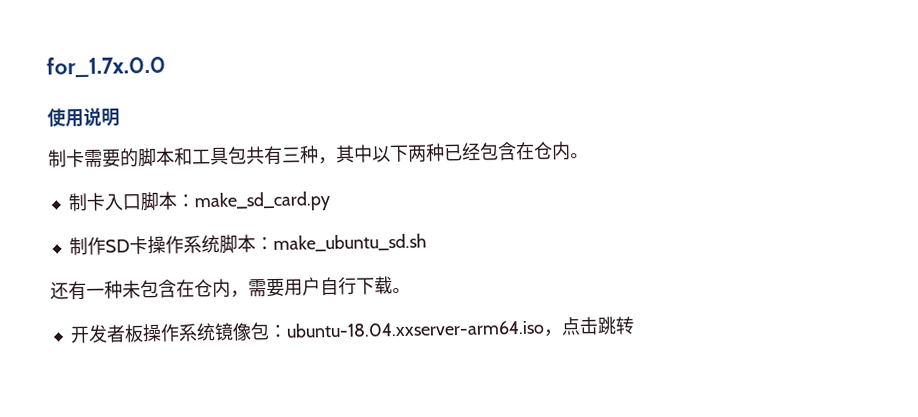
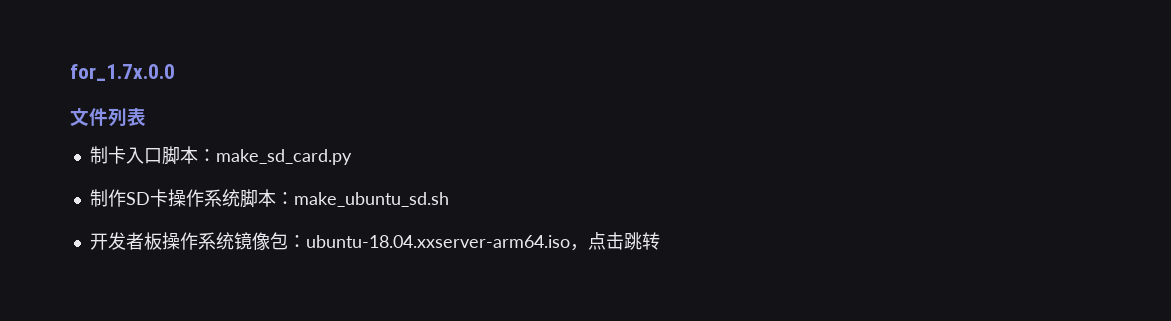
- 使用说明
- 制卡需要的脚本和工具包共有三种，其中以下两种已经包含在仓内。
+ 文件列表
- 还有一种未包含在仓内，需要用户自行下载。

